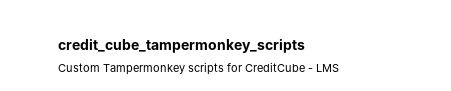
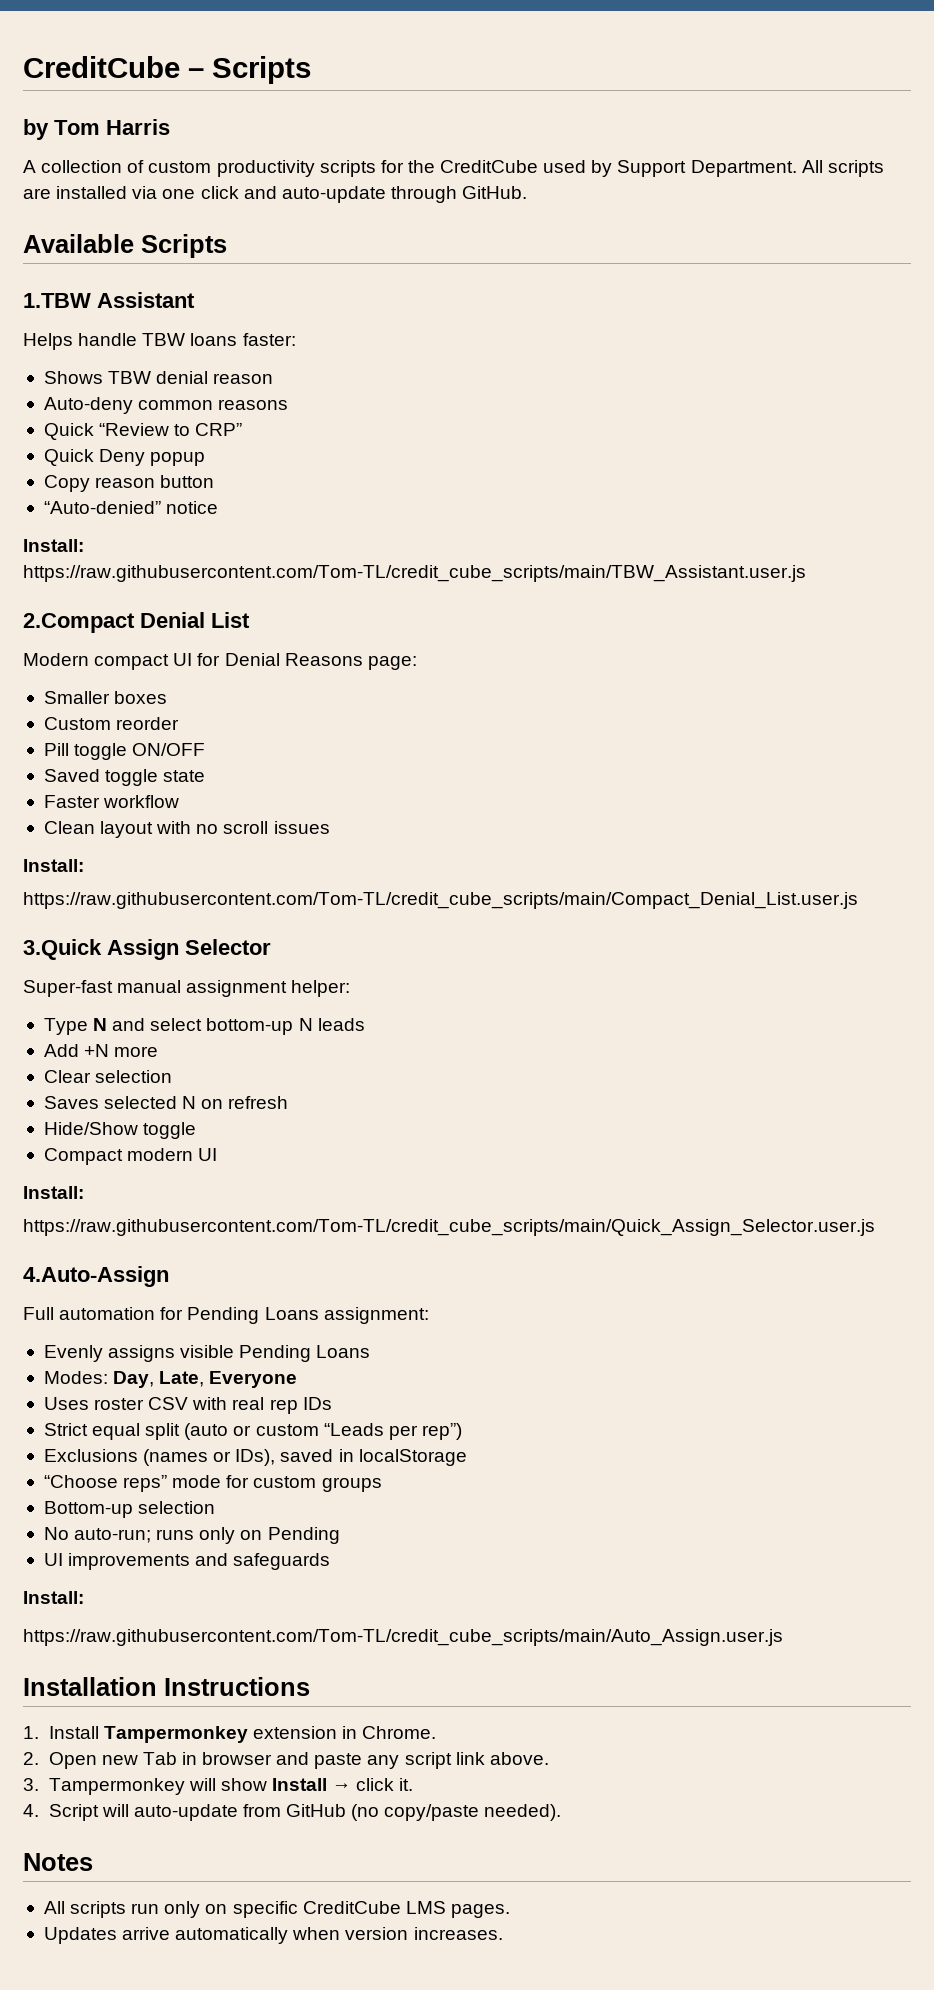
- credit_cube_tampermonkey_scripts
- Custom Tampermonkey scripts for CreditCube - LMS
+ CreditCube – Scripts
+ by Tom Harris
+ A collection of custom productivity scripts for the CreditCube used by Support Department. All scripts are installed via one click and auto-update through GitHub.
+ Available Scripts
+ 1.TBW Assistant
+ Helps handle TBW loans faster:
+ Shows TBW denial reason
+ Auto-deny common reasons
+ Quick “Review to CRP”
+ Quick Deny popup
+ Copy reason button
+ “Auto-denied” notice
+ Install:
+ https://raw.githubusercontent.com/Tom-TL/credit_cube_scripts/main/TBW_Assistant.user.js
+ 2.Compact Denial List
+ Modern compact UI for Denial Reasons page:
+ Smaller boxes
+ Custom reorder
+ Pill toggle ON/OFF
+ Saved toggle state
+ Faster workflow
+ Clean layout with no scroll issues
+ Install:
+ https://raw.githubusercontent.com/Tom-TL/credit_cube_scripts/main/Compact_Denial_List.user.js
+ 3.Quick Assign Selector
+ Super-fast manual assignment helper:
+ Type N and select bottom-up N leads
+ Add +N more
+ Clear selection
+ Saves selected N on refresh
+ Hide/Show toggle
+ Compact modern UI
+ Install:
+ https://raw.githubusercontent.com/Tom-TL/credit_cube_scripts/main/Quick_Assign_Selector.user.js
+ 4.Auto-Assign
+ Full automation for Pending Loans assignment:
+ Evenly assigns visible Pending Loans
+ Modes: Day, Late, Everyone
+ Uses roster CSV with real rep IDs
+ Strict equal split (auto or custom “Leads per rep”)
+ Exclusions (names or IDs), saved in localStorage
+ “Choose reps” mode for custom groups
+ Bottom-up selection
+ No auto-run; runs only on Pending
+ UI improvements and safeguards
+ Install:
+ https://raw.githubusercontent.com/Tom-TL/credit_cube_scripts/main/Auto_Assign.user.js
+ Installation Instructions
+ 1. Install Tampermonkey extension in Chrome.
+ 2. Open new Tab in browser and paste any script link above.
+ 3. Tampermonkey will show Install → click it.
+ 4. Script will auto-update from GitHub (no copy/paste needed).
+ Notes
+ All scripts run only on specific CreditCube LMS pages.
+ Updates arrive automatically when version increases.

